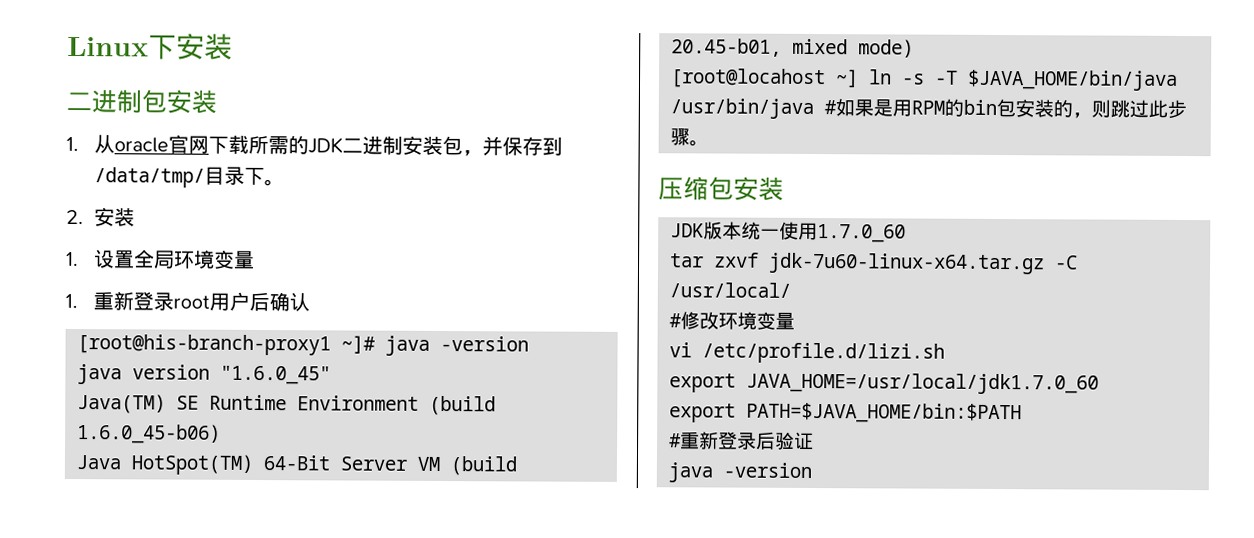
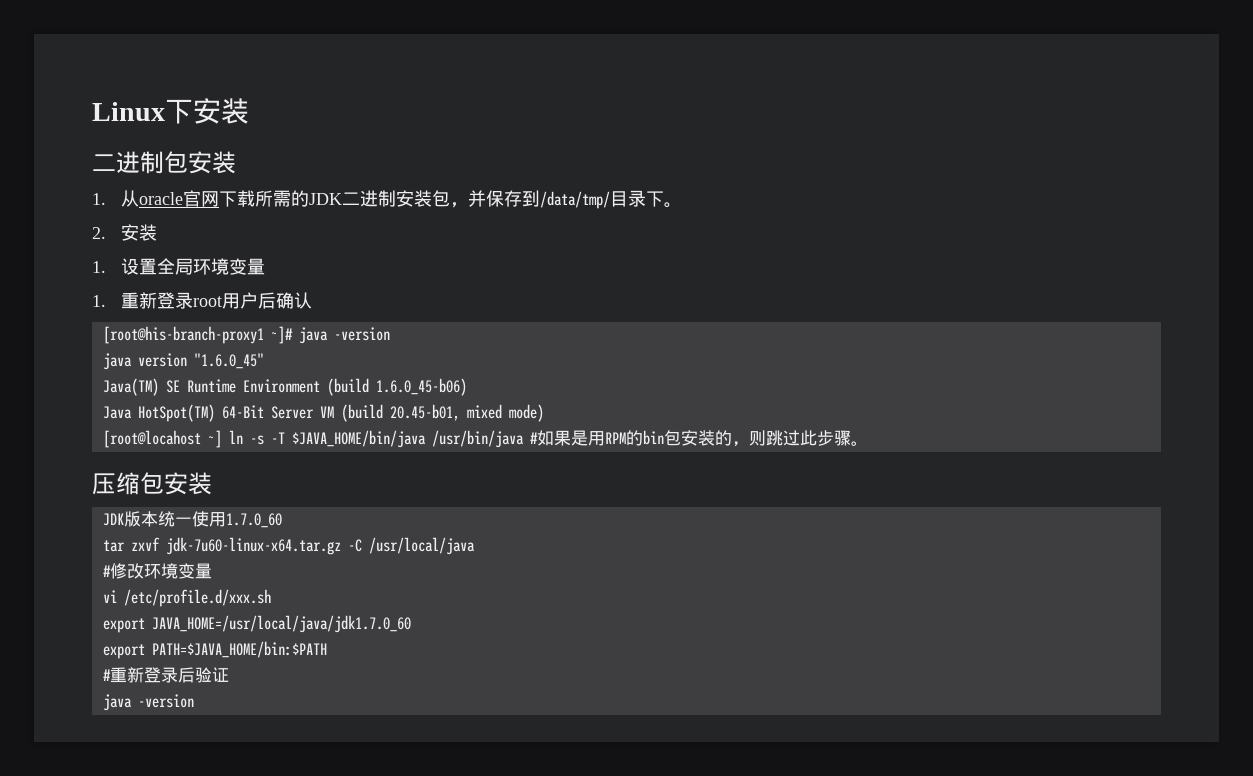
- tar zxvf jdk-7u60-linux-x64.tar.gz -C /usr/local/
+ tar zxvf jdk-7u60-linux-x64.tar.gz -C /usr/local/java
- vi /etc/profile.d/lizi.sh
- export JAVA_HOME=/usr/local/jdk1.7.0_60
+ vi /etc/profile.d/xxx.sh
+ export JAVA_HOME=/usr/local/java/jdk1.7.0_60

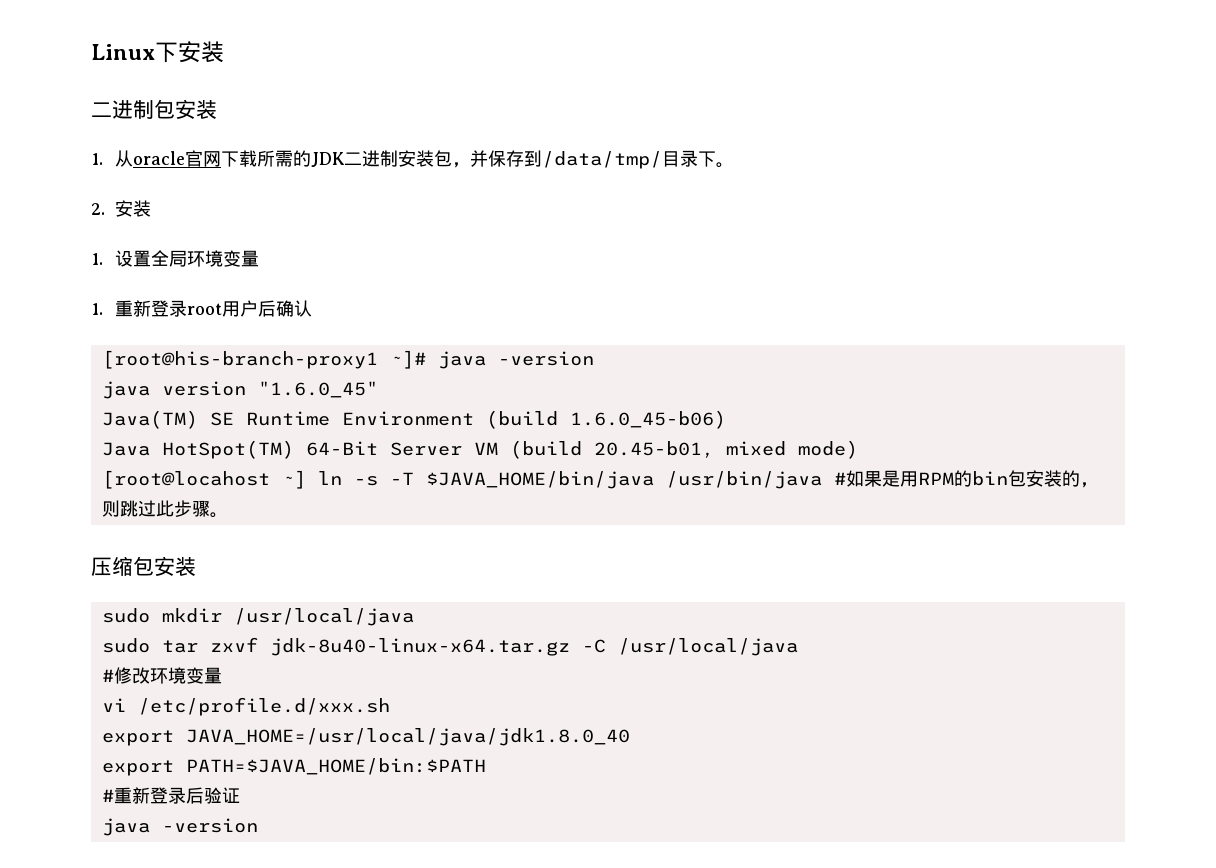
- JDK版本统一使用1.7.0_60
- tar zxvf jdk-7u60-linux-x64.tar.gz -C /usr/local/java
+ sudo mkdir /usr/local/java
+ sudo tar zxvf jdk-8u40-linux-x64.tar.gz -C /usr/local/java
- export JAVA_HOME=/usr/local/java/jdk1.7.0_60
+ export JAVA_HOME=/usr/local/java/jdk1.8.0_40

